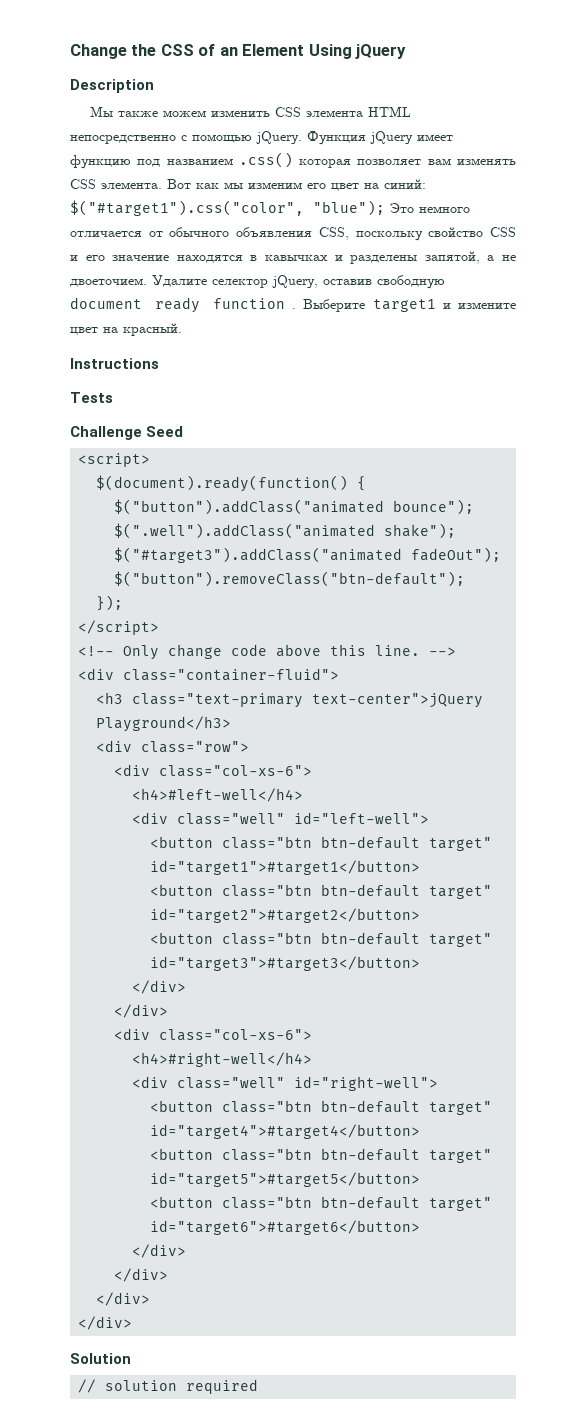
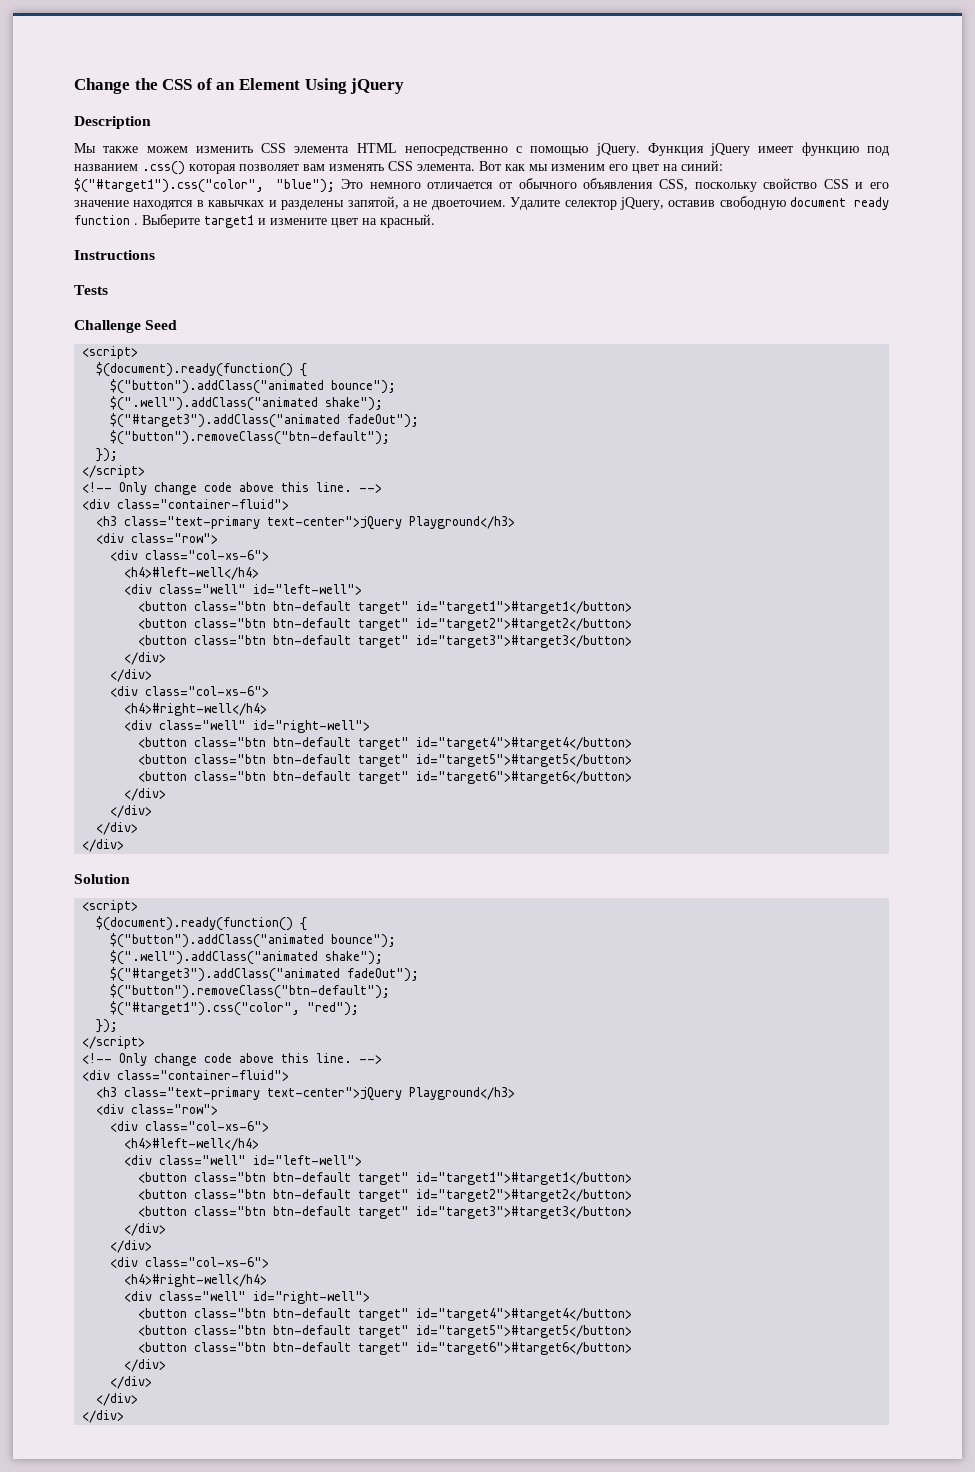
  Solution
- // solution required
+ <script>
+ $(document).ready(function() {
+ $("button").addClass("animated bounce");
+ $(".well").addClass("animated shake");
+ $("#target3").addClass("animated fadeOut");
+ $("button").removeClass("btn-default");
+ $("#target1").css("color", "red");
+ });
+ </script>
+ <!-- Only change code above this line. -->
+ <div class="container-fluid">
+ <h3 class="text-primary text-center">jQuery Playground</h3>
+ <div class="row">
+ <div class="col-xs-6">
+ <h4>#left-well</h4>
+ <div class="well" id="left-well">
+ <button class="btn btn-default target" id="target1">#target1</button>
+ <button class="btn btn-default target" id="target2">#target2</button>
+ <button class="btn btn-default target" id="target3">#target3</button>
+ </div>
+ </div>
+ <div class="col-xs-6">
+ <h4>#right-well</h4>
+ <div class="well" id="right-well">
+ <button class="btn btn-default target" id="target4">#target4</button>
+ <button class="btn btn-default target" id="target5">#target5</button>
+ <button class="btn btn-default target" id="target6">#target6</button>
+ </div>
+ </div>
+ </div>
+ </div>

